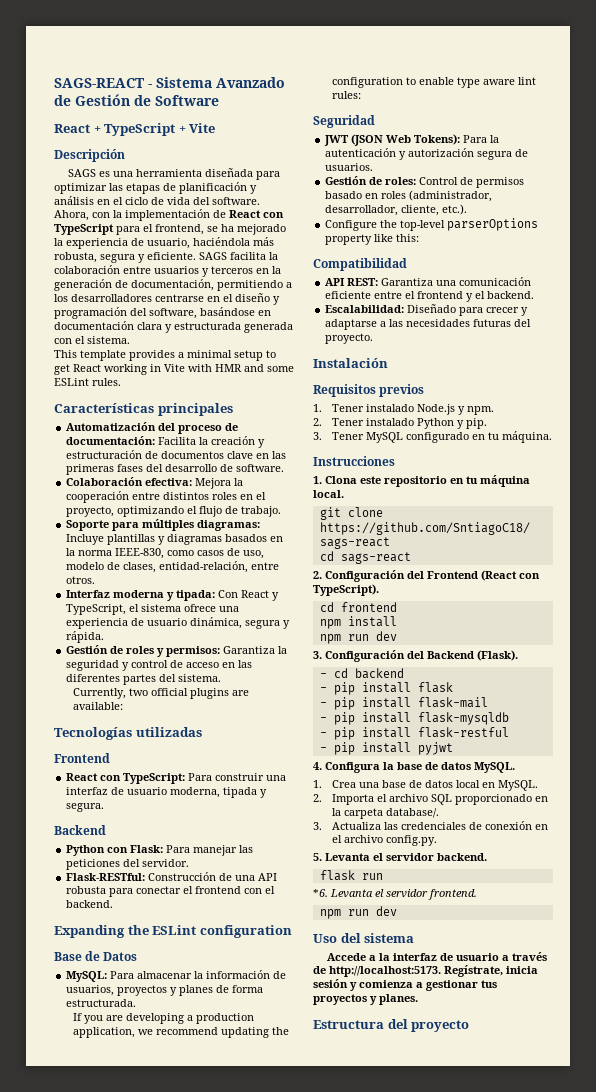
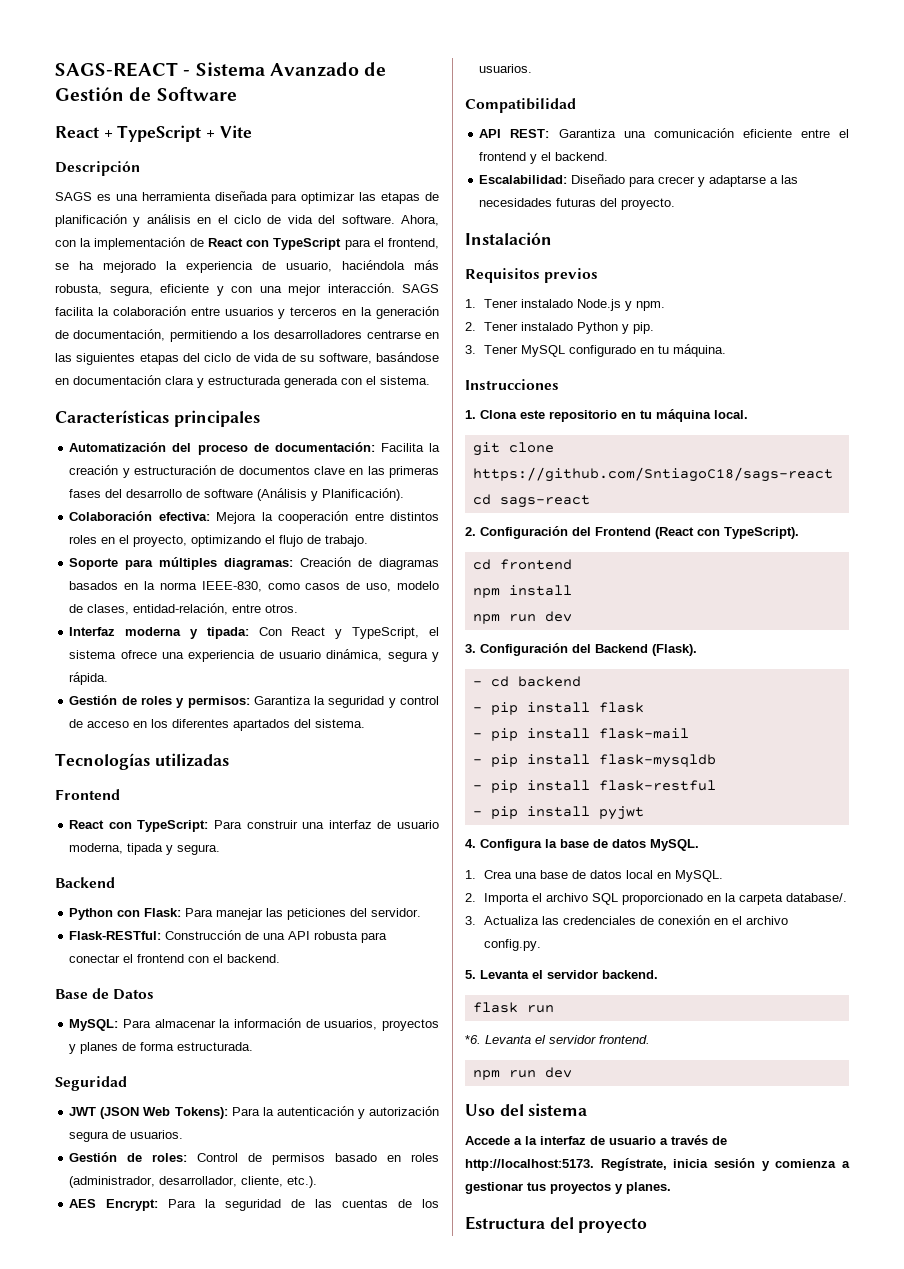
- Ahora, con la implementación de React con TypeScript para el frontend, se ha mejorado la experiencia de usuario, haciéndola más robusta, segura y eficiente.
+ Ahora, con la implementación de React con TypeScript para el frontend, se ha mejorado la experiencia de usuario, haciéndola más robusta, segura, eficiente y con una mejor interacción.
- SAGS facilita la colaboración entre usuarios y terceros en la generación de documentación, permitiendo a los desarrolladores centrarse en el diseño y programación del software, basándose en documentación clara y estructurada generada con el sistema.
+ SAGS facilita la colaboración entre usuarios y terceros en la generación de documentación, permitiendo a los desarrolladores centrarse en las siguientes etapas del ciclo de vida de su software, basándose en documentación clara y estructurada generada con el sistema.
- This template provides a minimal setup to get React working in Vite with HMR and some ESLint rules.
- Automatización del proceso de documentación: Facilita la creación y estructuración de documentos clave en las primeras fases del desarrollo de software.
+ Automatización del proceso de documentación: Facilita la creación y estructuración de documentos clave en las primeras fases del desarrollo de software (Análisis y Planificación).
- Soporte para múltiples diagramas: Incluye plantillas y diagramas basados en la norma IEEE-830, como casos de uso, modelo de clases, entidad-relación, entre otros.
+ Soporte para múltiples diagramas: Creación de diagramas basados en la norma IEEE-830, como casos de uso, modelo de clases, entidad-relación, entre otros.
- Gestión de roles y permisos: Garantiza la seguridad y control de acceso en las diferentes partes del sistema.
+ Gestión de roles y permisos: Garantiza la seguridad y control de acceso en los diferentes apartados del sistema.
- Currently, two official plugins are available:
- Expanding the ESLint configuration
- If you are developing a production application, we recommend updating the configuration to enable type aware lint rules:
- Configure the top-level parserOptions property like this:
+ AES Encrypt: Para la seguridad de las cuentas de los usuarios.

